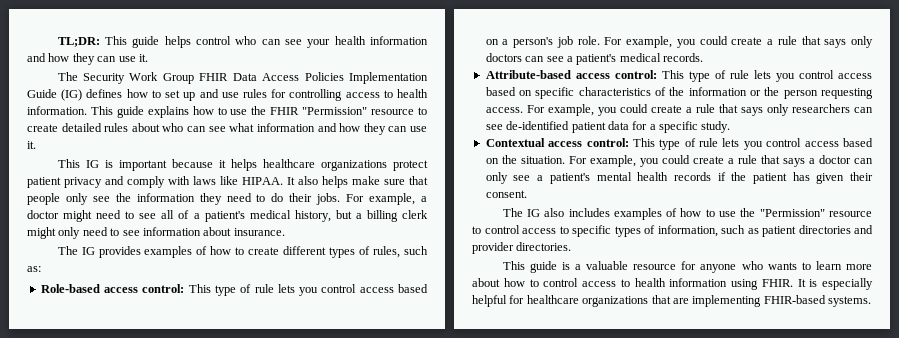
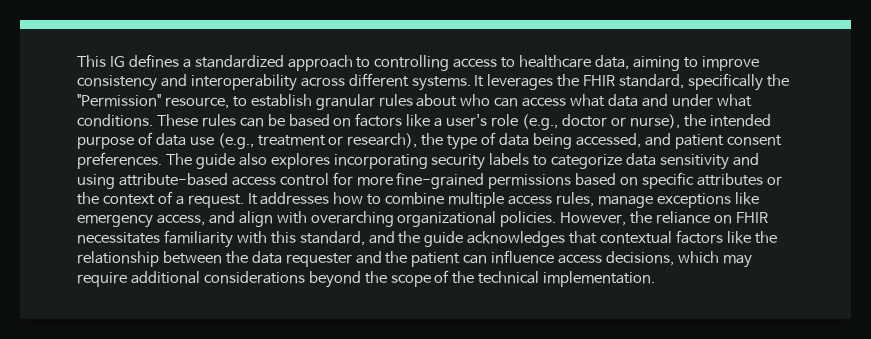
- TL;DR: This guide helps control who can see your health information and how they can use it.
- The Security Work Group FHIR Data Access Policies Implementation Guide (IG) defines how to set up and use rules for controlling access to health information. This guide explains how to use the FHIR "Permission" resource to create detailed rules about who can see what information and how they can use it.
- This IG is important because it helps healthcare organizations protect patient privacy and comply with laws like HIPAA. It also helps make sure that people only see the information they need to do their jobs. For example, a doctor might need to see all of a patient's medical history, but a billing clerk might only need to see information about insurance.
- The IG provides examples of how to create different types of rules, such as:
- Role-based access control: This type of rule lets you control access based on a person's job role. For example, you could create a rule that says only doctors can see a patient's medical records.
- Attribute-based access control: This type of rule lets you control access based on specific characteristics of the information or the person requesting access. For example, you could create a rule that says only researchers can see de-identified patient data for a specific study.
- Contextual access control: This type of rule lets you control access based on the situation. For example, you could create a rule that says a doctor can only see a patient's mental health records if the patient has given their consent.
- The IG also includes examples of how to use the "Permission" resource to control access to specific types of information, such as patient directories and provider directories.
- This guide is a valuable resource for anyone who wants to learn more about how to control access to health information using FHIR. It is especially helpful for healthcare organizations that are implementing FHIR-based systems.
+ This IG defines a standardized approach to controlling access to healthcare data, aiming to improve consistency and interoperability across different systems. It leverages the FHIR standard, specifically the "Permission" resource, to establish granular rules about who can access what data and under what conditions. These rules can be based on factors like a user's role (e.g., doctor or nurse), the intended purpose of data use (e.g., treatment or research), the type of data being accessed, and patient consent preferences. The guide also explores incorporating security labels to categorize data sensitivity and using attribute-based access control for more fine-grained permissions based on specific attributes or the context of a request. It addresses how to combine multiple access rules, manage exceptions like emergency access, and align with overarching organizational policies. However, the reliance on FHIR necessitates familiarity with this standard, and the guide acknowledges that contextual factors like the relationship between the data requester and the patient can influence access decisions, which may require additional considerations beyond the scope of the technical implementation.

